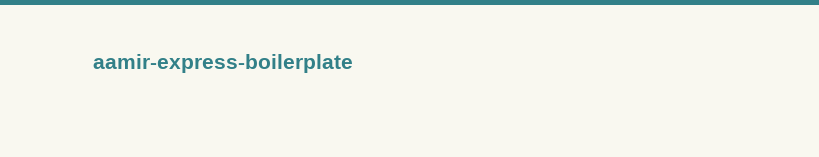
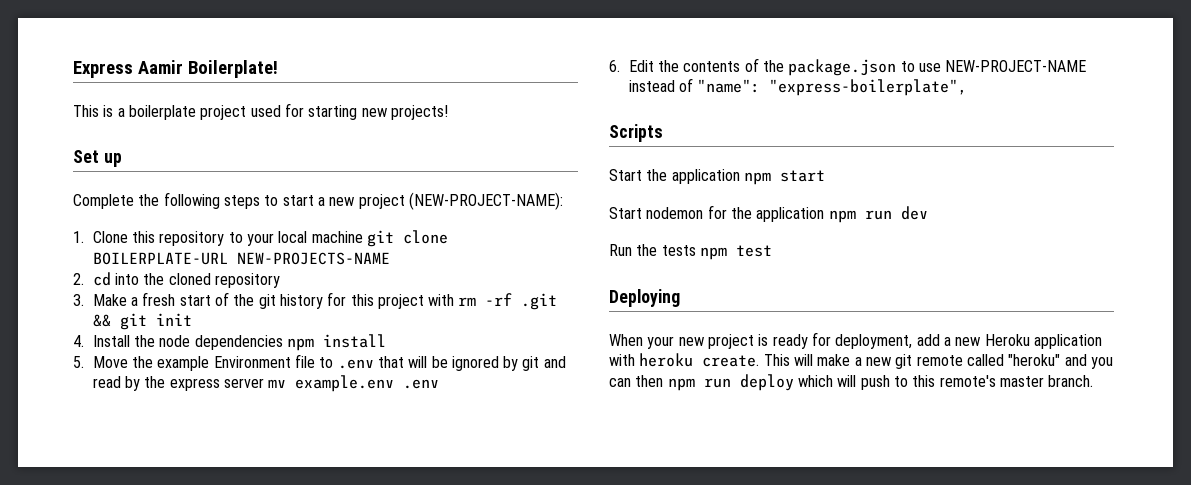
- aamir-express-boilerplate
+ Express Aamir Boilerplate!
+ This is a boilerplate project used for starting new projects!
+ Set up
+ Complete the following steps to start a new project (NEW-PROJECT-NAME):
+ 1. Clone this repository to your local machine git clone BOILERPLATE-URL NEW-PROJECTS-NAME
+ 2. cd into the cloned repository
+ 3. Make a fresh start of the git history for this project with rm -rf .git && git init
+ 4. Install the node dependencies npm install
+ 5. Move the example Environment file to .env that will be ignored by git and read by the express server mv example.env .env
+ 6. Edit the contents of the package.json to use NEW-PROJECT-NAME instead of "name": "express-boilerplate",
+ Scripts
+ Start the application npm start
+ Start nodemon for the application npm run dev
+ Run the tests npm test
+ Deploying
+ When your new project is ready for deployment, add a new Heroku application with heroku create. This will make a new git remote called "heroku" and you can then npm run deploy which will push to this remote's master branch.

